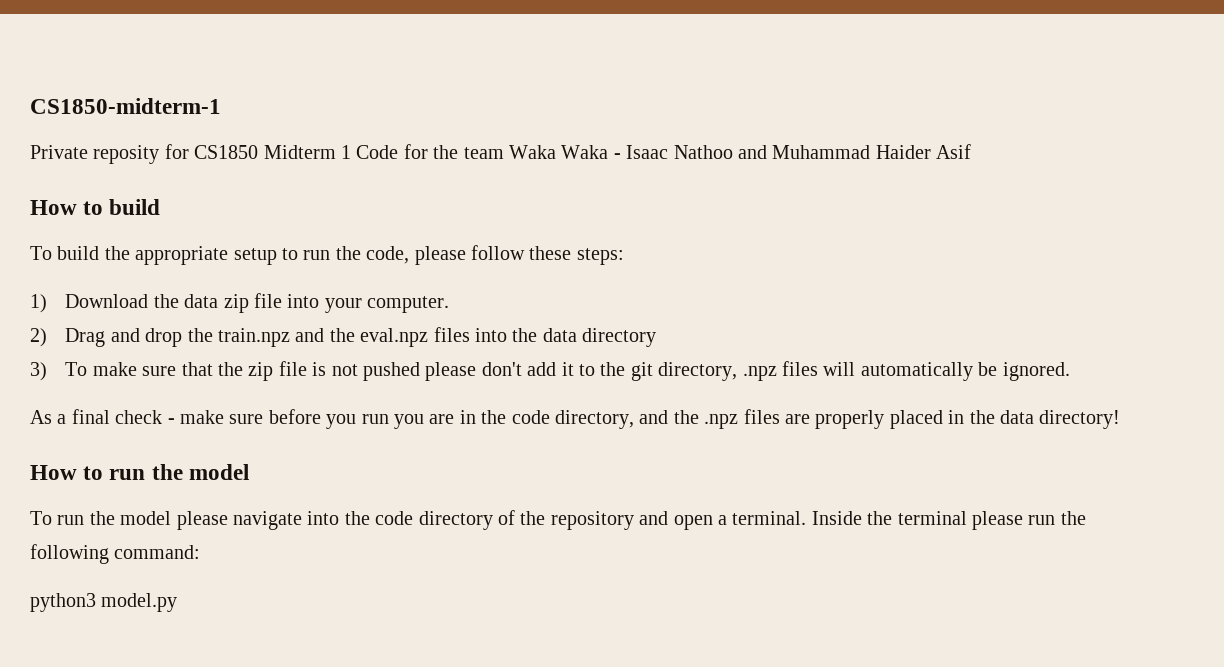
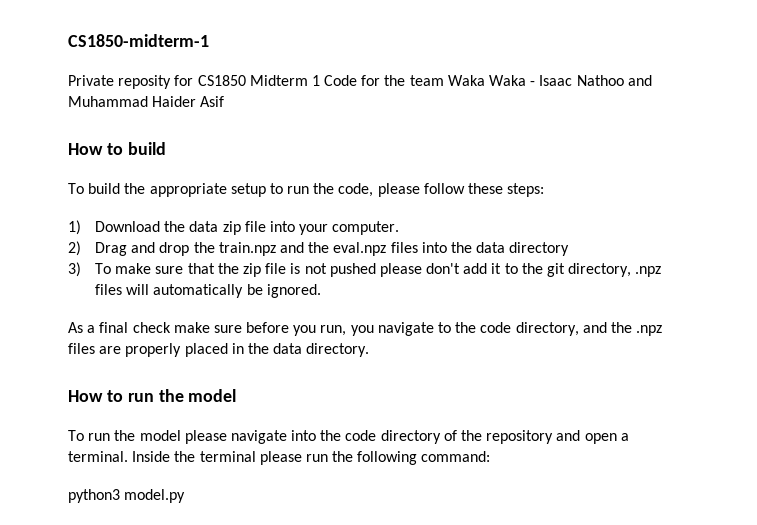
- As a final check - make sure before you run you are in the code directory, and the .npz files are properly placed in the data directory!
+ As a final check make sure before you run, you navigate to the code directory, and the .npz files are properly placed in the data directory.

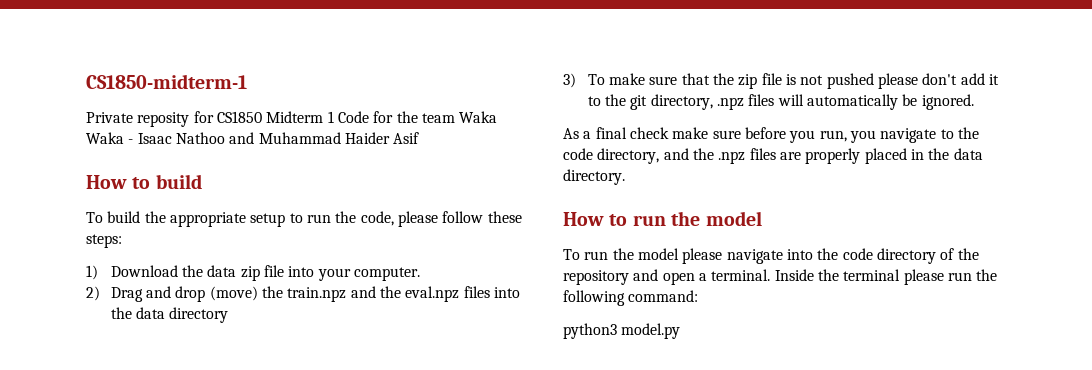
- 2) Drag and drop the train.npz and the eval.npz files into the data directory
+ 2) Drag and drop (move) the train.npz and the eval.npz files into the data directory

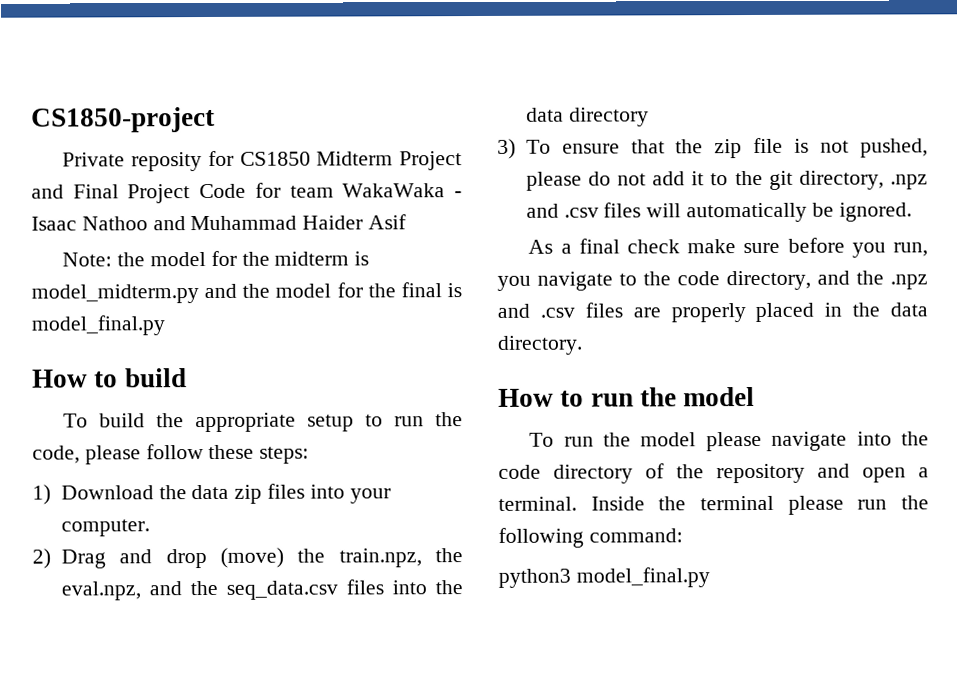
- CS1850-midterm-1
+ CS1850-project
- Private reposity for CS1850 Midterm 1 Code for the team Waka Waka - Isaac Nathoo and Muhammad Haider Asif
+ Private reposity for CS1850 Midterm Project and Final Project Code for team WakaWaka - Isaac Nathoo and Muhammad Haider Asif
+ Note: the model for the midterm is model_midterm.py and the model for the final is model_final.py
- 1) Download the data zip file into your computer.
+ 1) Download the data zip files into your computer.
- 2) Drag and drop (move) the train.npz and the eval.npz files into the data directory
+ 2) Drag and drop (move) the train.npz, the eval.npz, and the seq_data.csv files into the data directory
- 3) To make sure that the zip file is not pushed please don't add it to the git directory, .npz files will automatically be ignored.
+ 3) To ensure that the zip file is not pushed, please do not add it to the git directory, .npz and .csv files will automatically be ignored.
- As a final check make sure before you run, you navigate to the code directory, and the .npz files are properly placed in the data directory.
+ As a final check make sure before you run, you navigate to the code directory, and the .npz and .csv files are properly placed in the data directory.
- python3 model.py
+ python3 model_final.py

